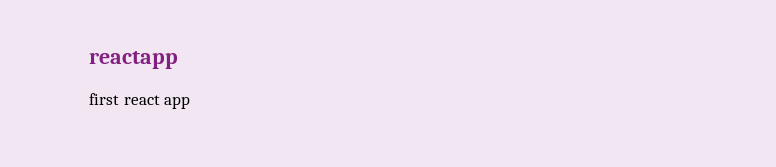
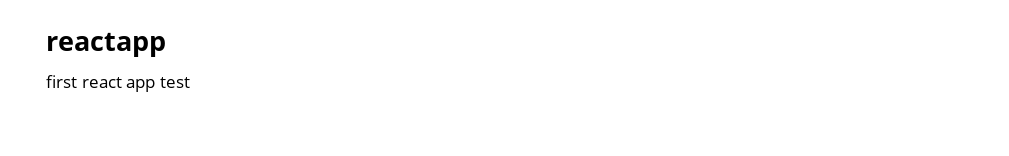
- first react app
+ first react app test

